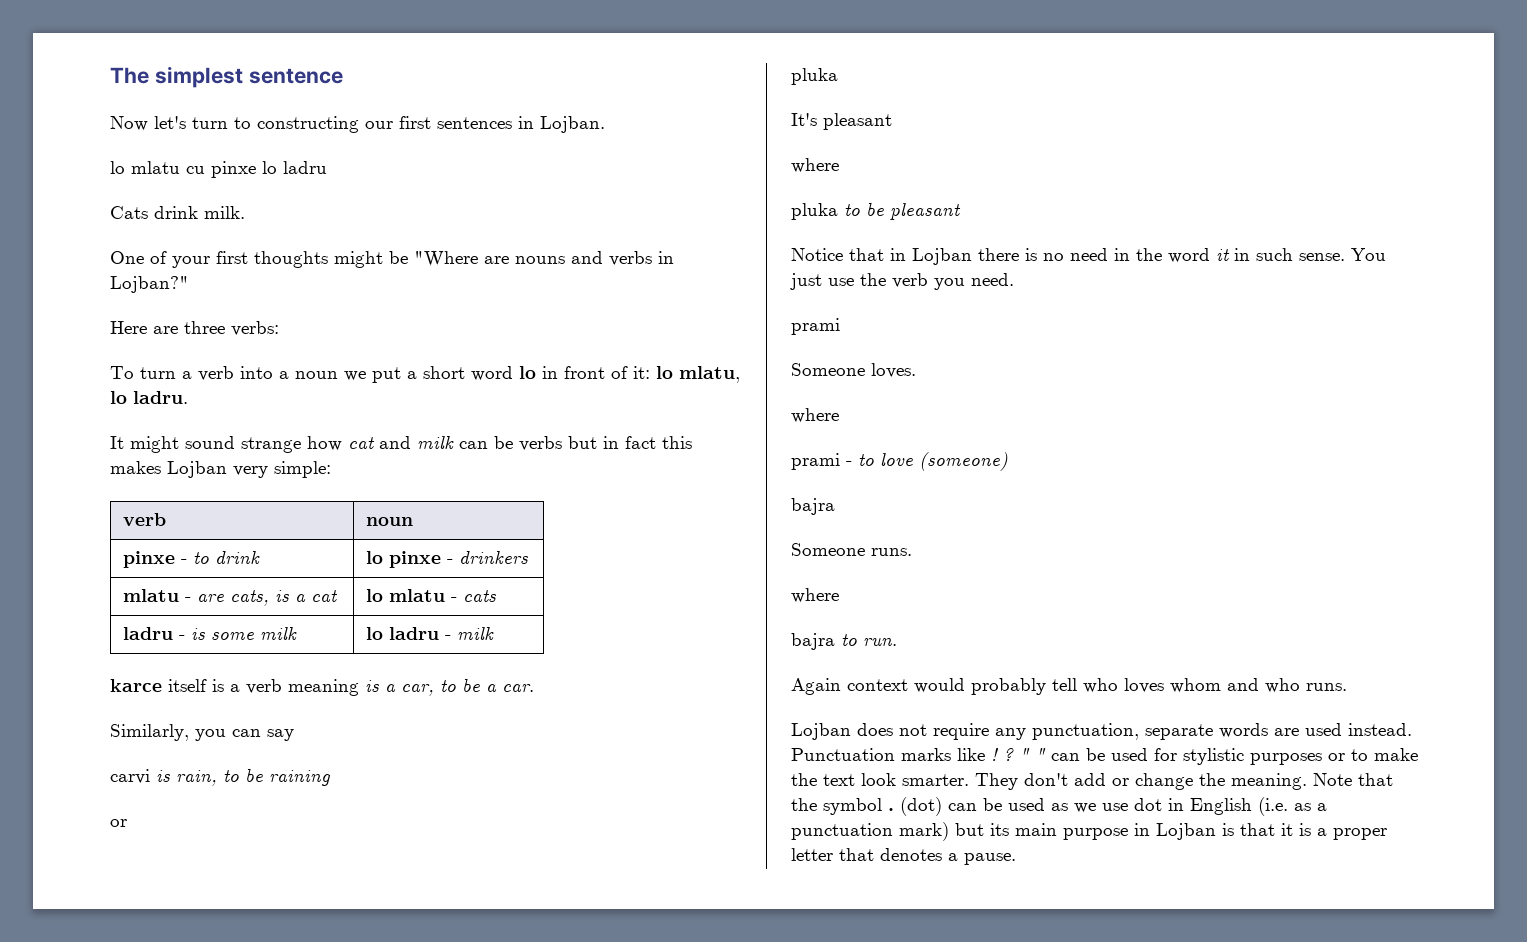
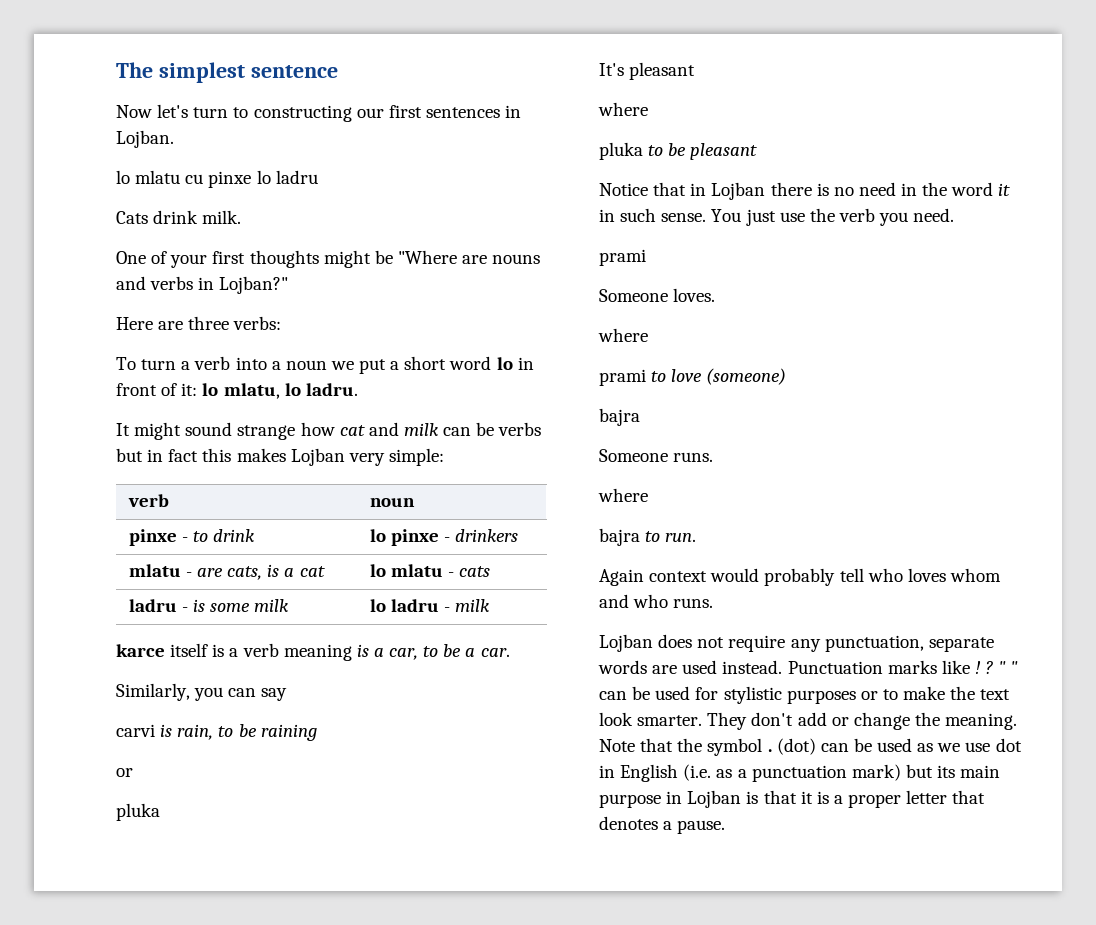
- prami - to love (someone)
+ prami to love (someone)

